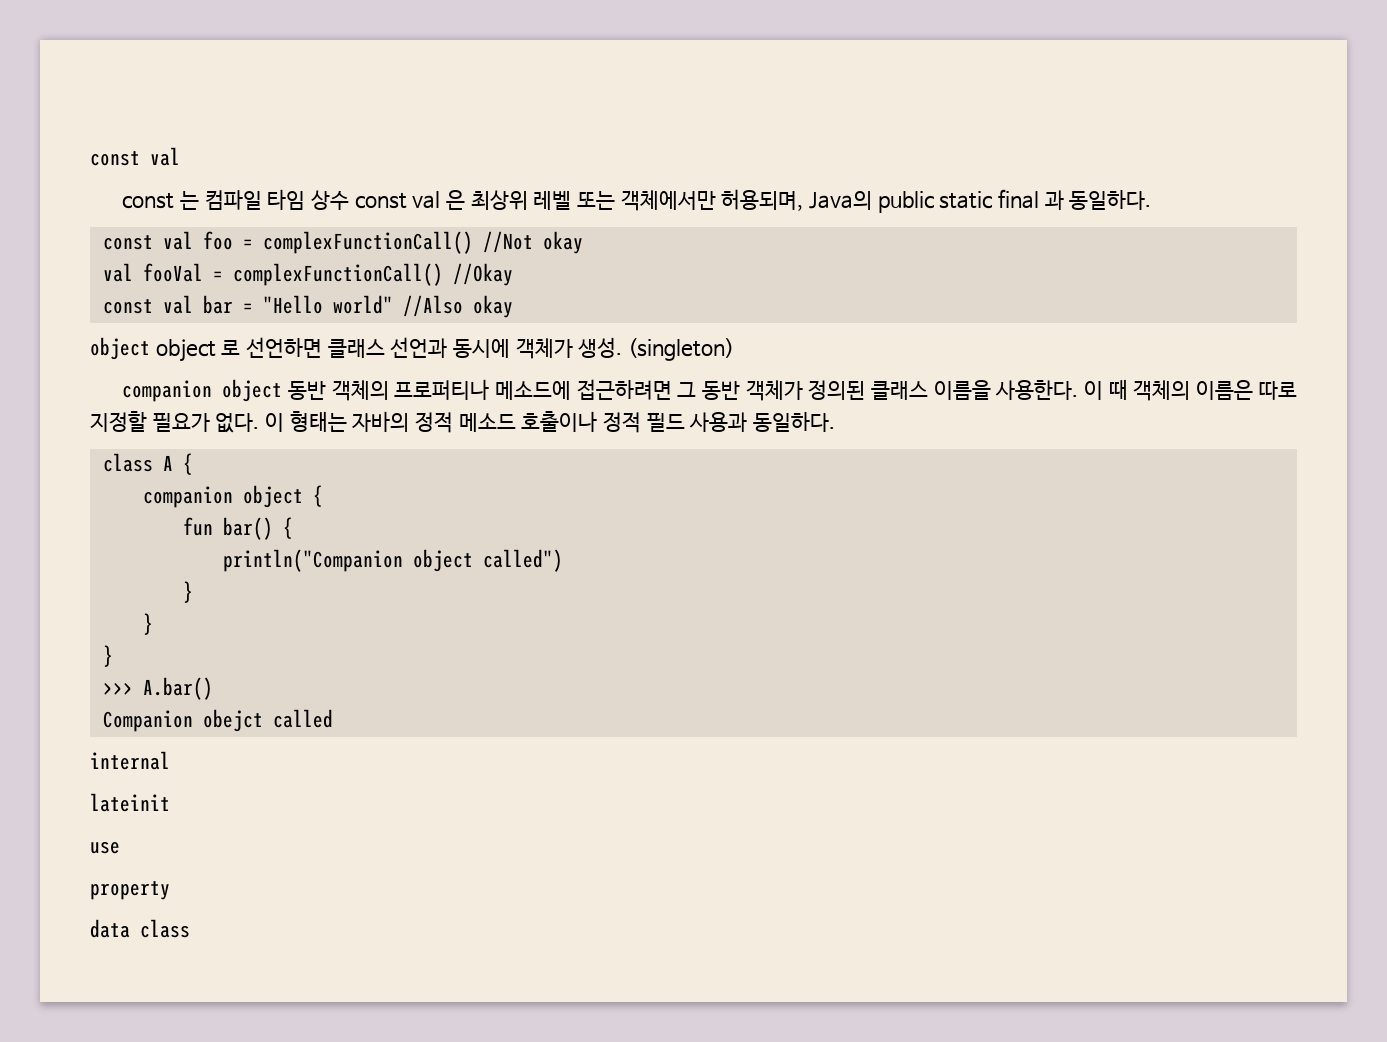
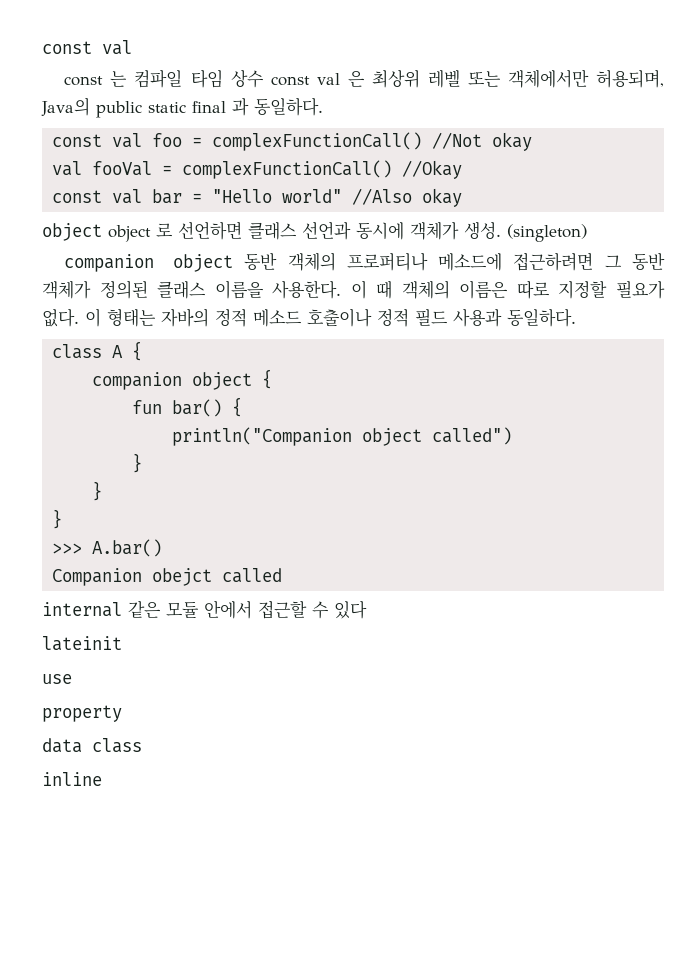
- internal
+ internal 같은 모듈 안에서 접근할 수 있다
+ inline

